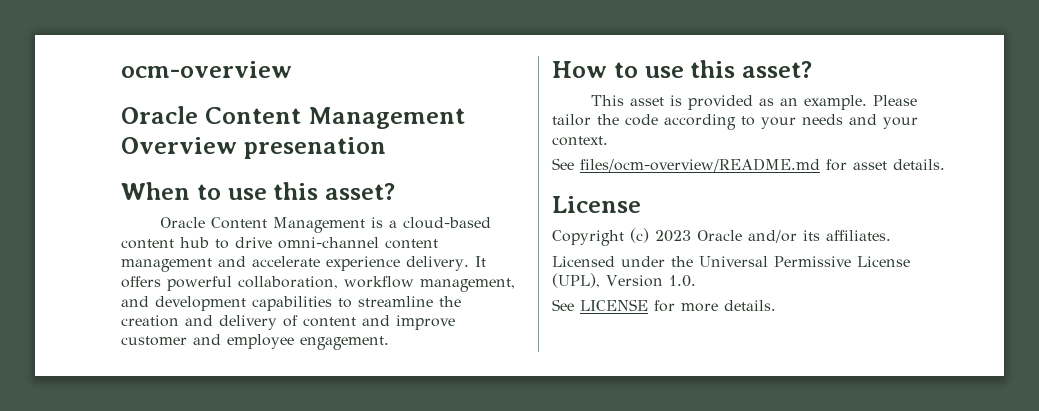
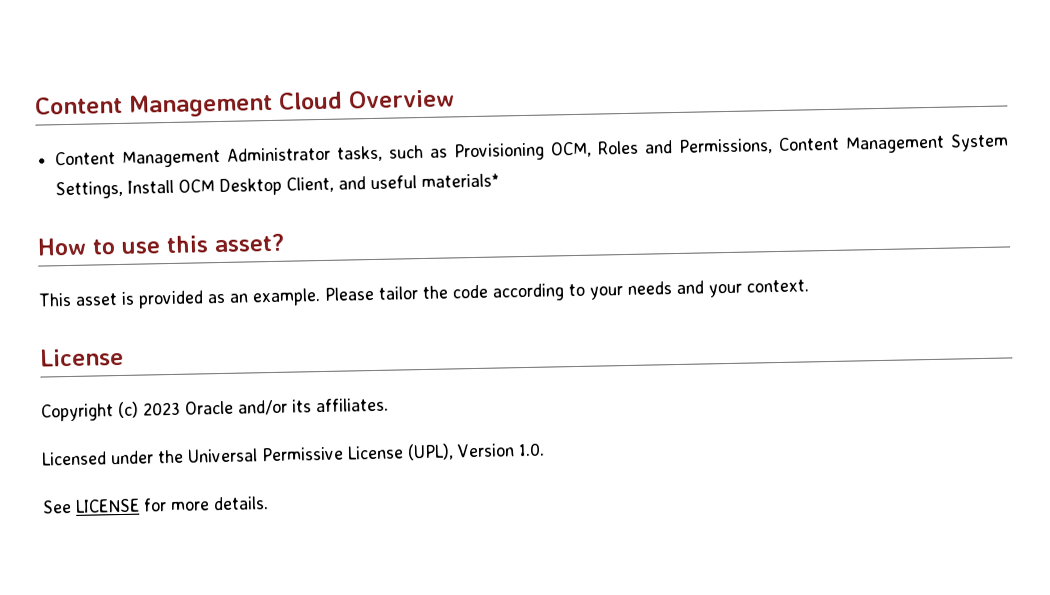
- ocm-overview
- Oracle Content Management Overview presenation
- When to use this asset?
- Oracle Content Management is a cloud-based content hub to drive omni-channel content management and accelerate experience delivery. It offers powerful collaboration, workflow management, and development capabilities to streamline the creation and delivery of content and improve customer and employee engagement.
+ Content Management Cloud Overview
+ Content Management Administrator tasks, such as Provisioning OCM, Roles and Permissions, Content Management System Settings, Install OCM Desktop Client, and useful materials*
- See files/ocm-overview/README.md for asset details.

